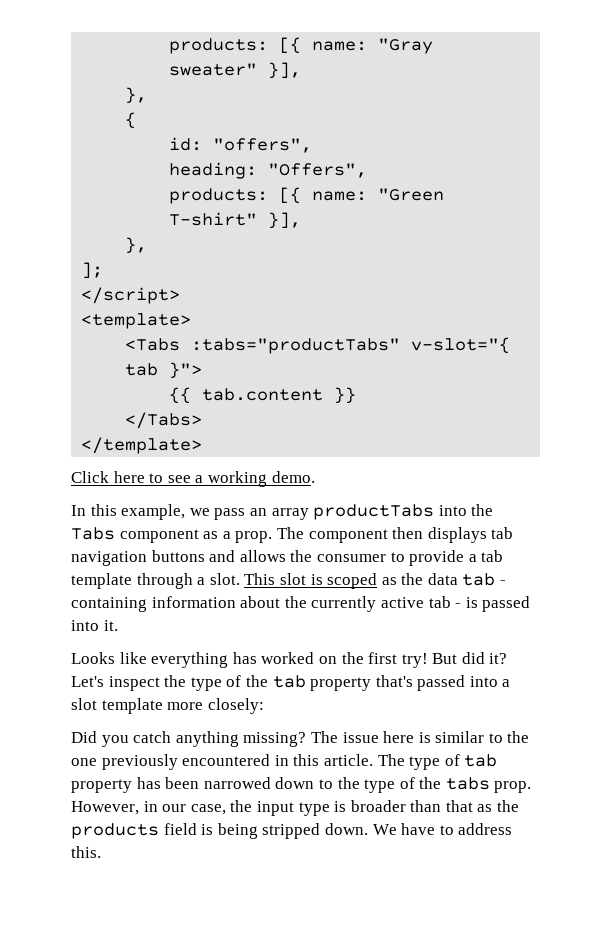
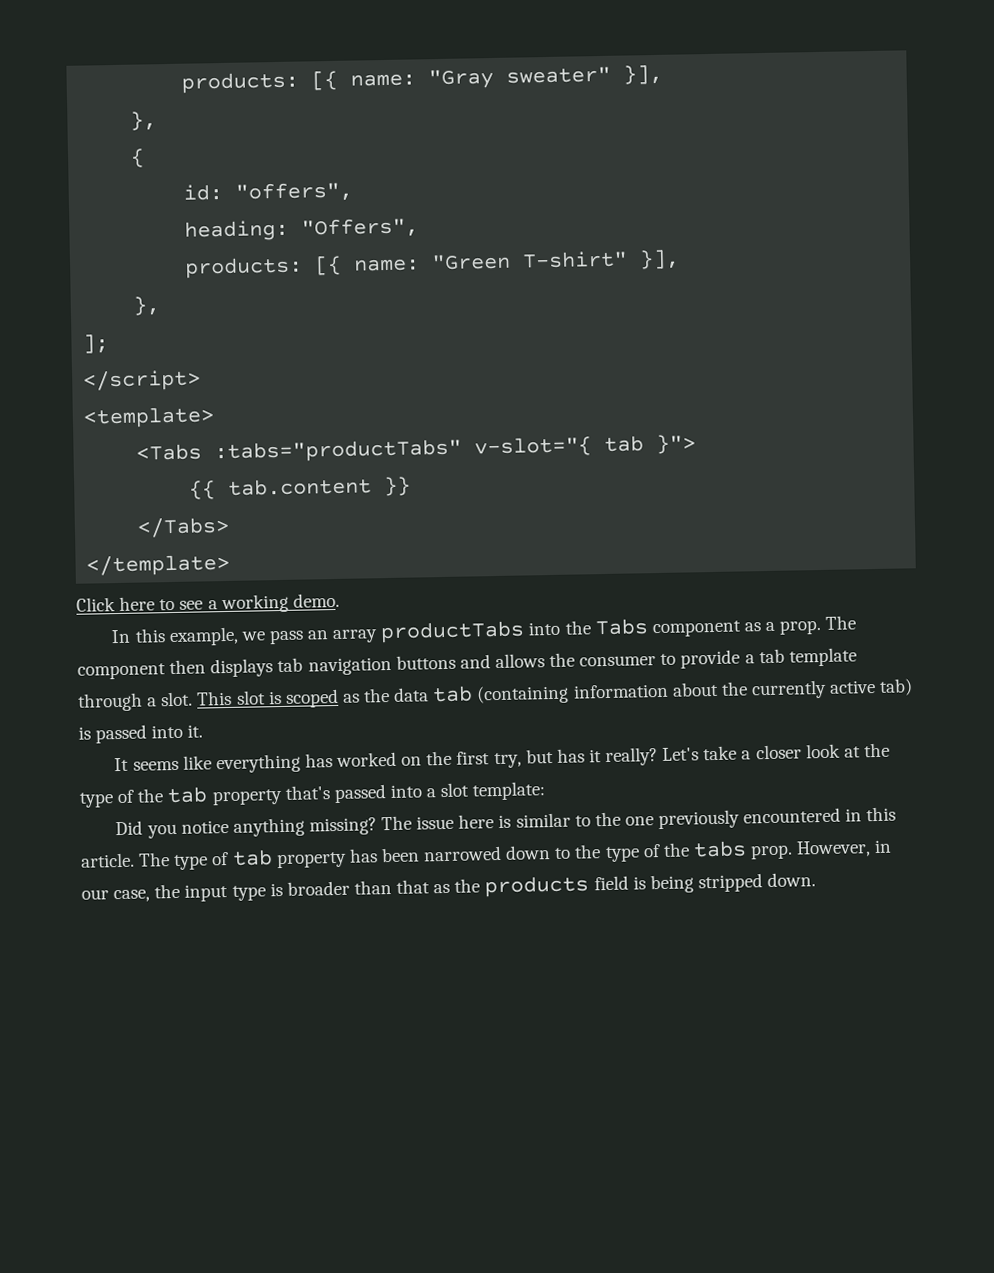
- This slot is scoped as the data tab - containing information about the currently active tab - is passed into it.
+ This slot is scoped as the data tab (containing information about the currently active tab) is passed into it.
- Looks like everything has worked on the first try! But did it? Let's inspect the type of the tab property that's passed into a slot template more closely:
+ It seems like everything has worked on the first try, but has it really? Let's take a closer look at the type of the tab property that's passed into a slot template:
- Did you catch anything missing?
+ Did you notice anything missing?
- We have to address this.

